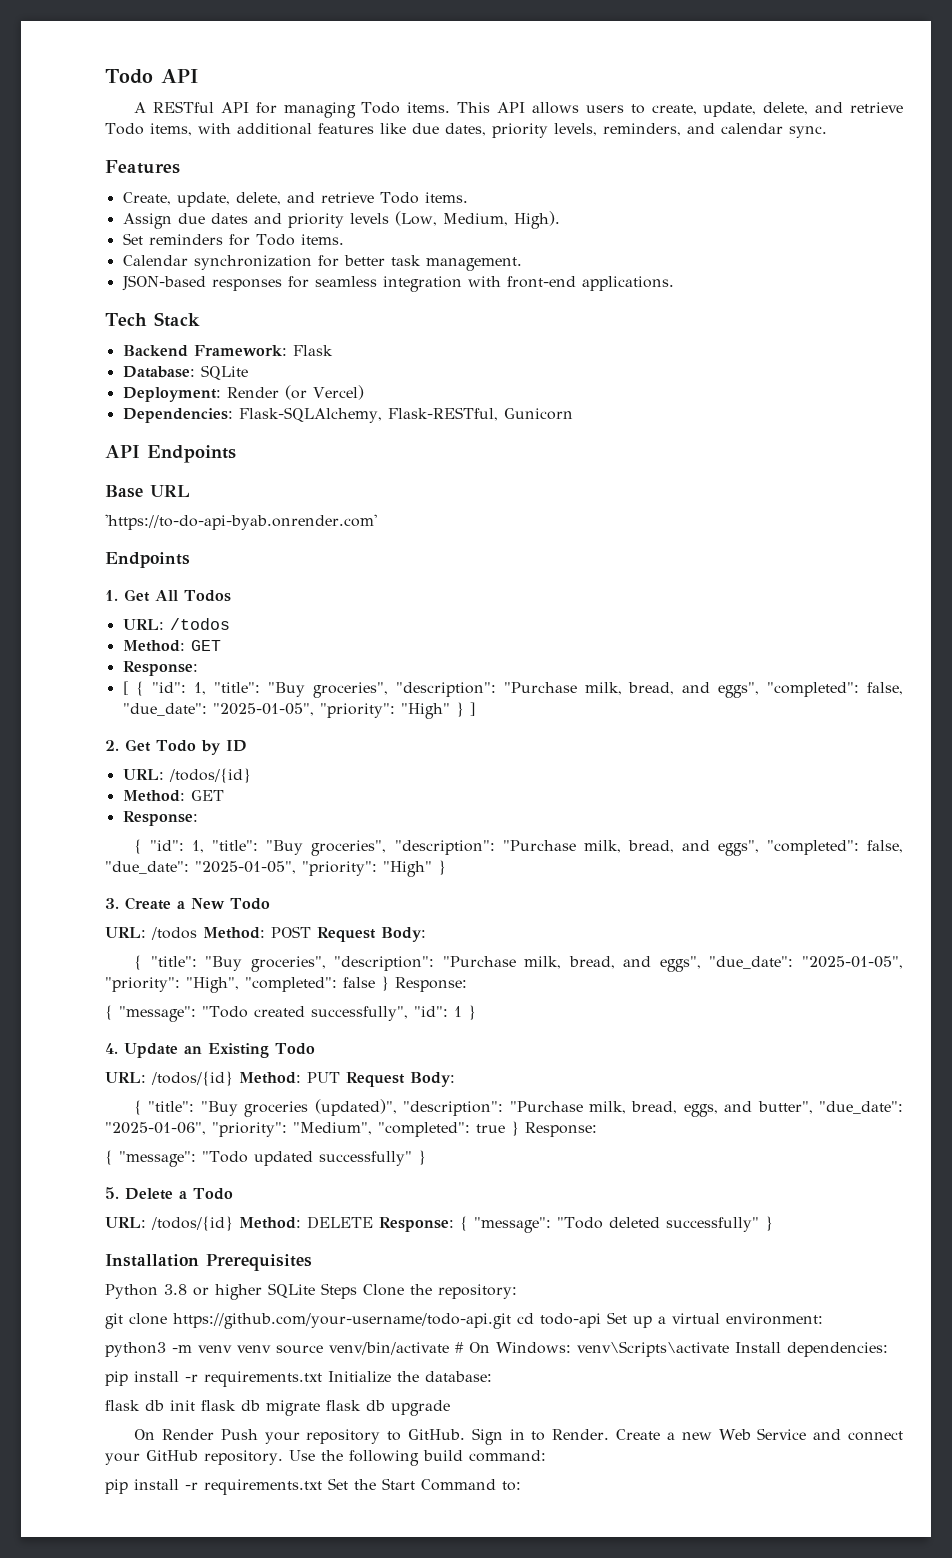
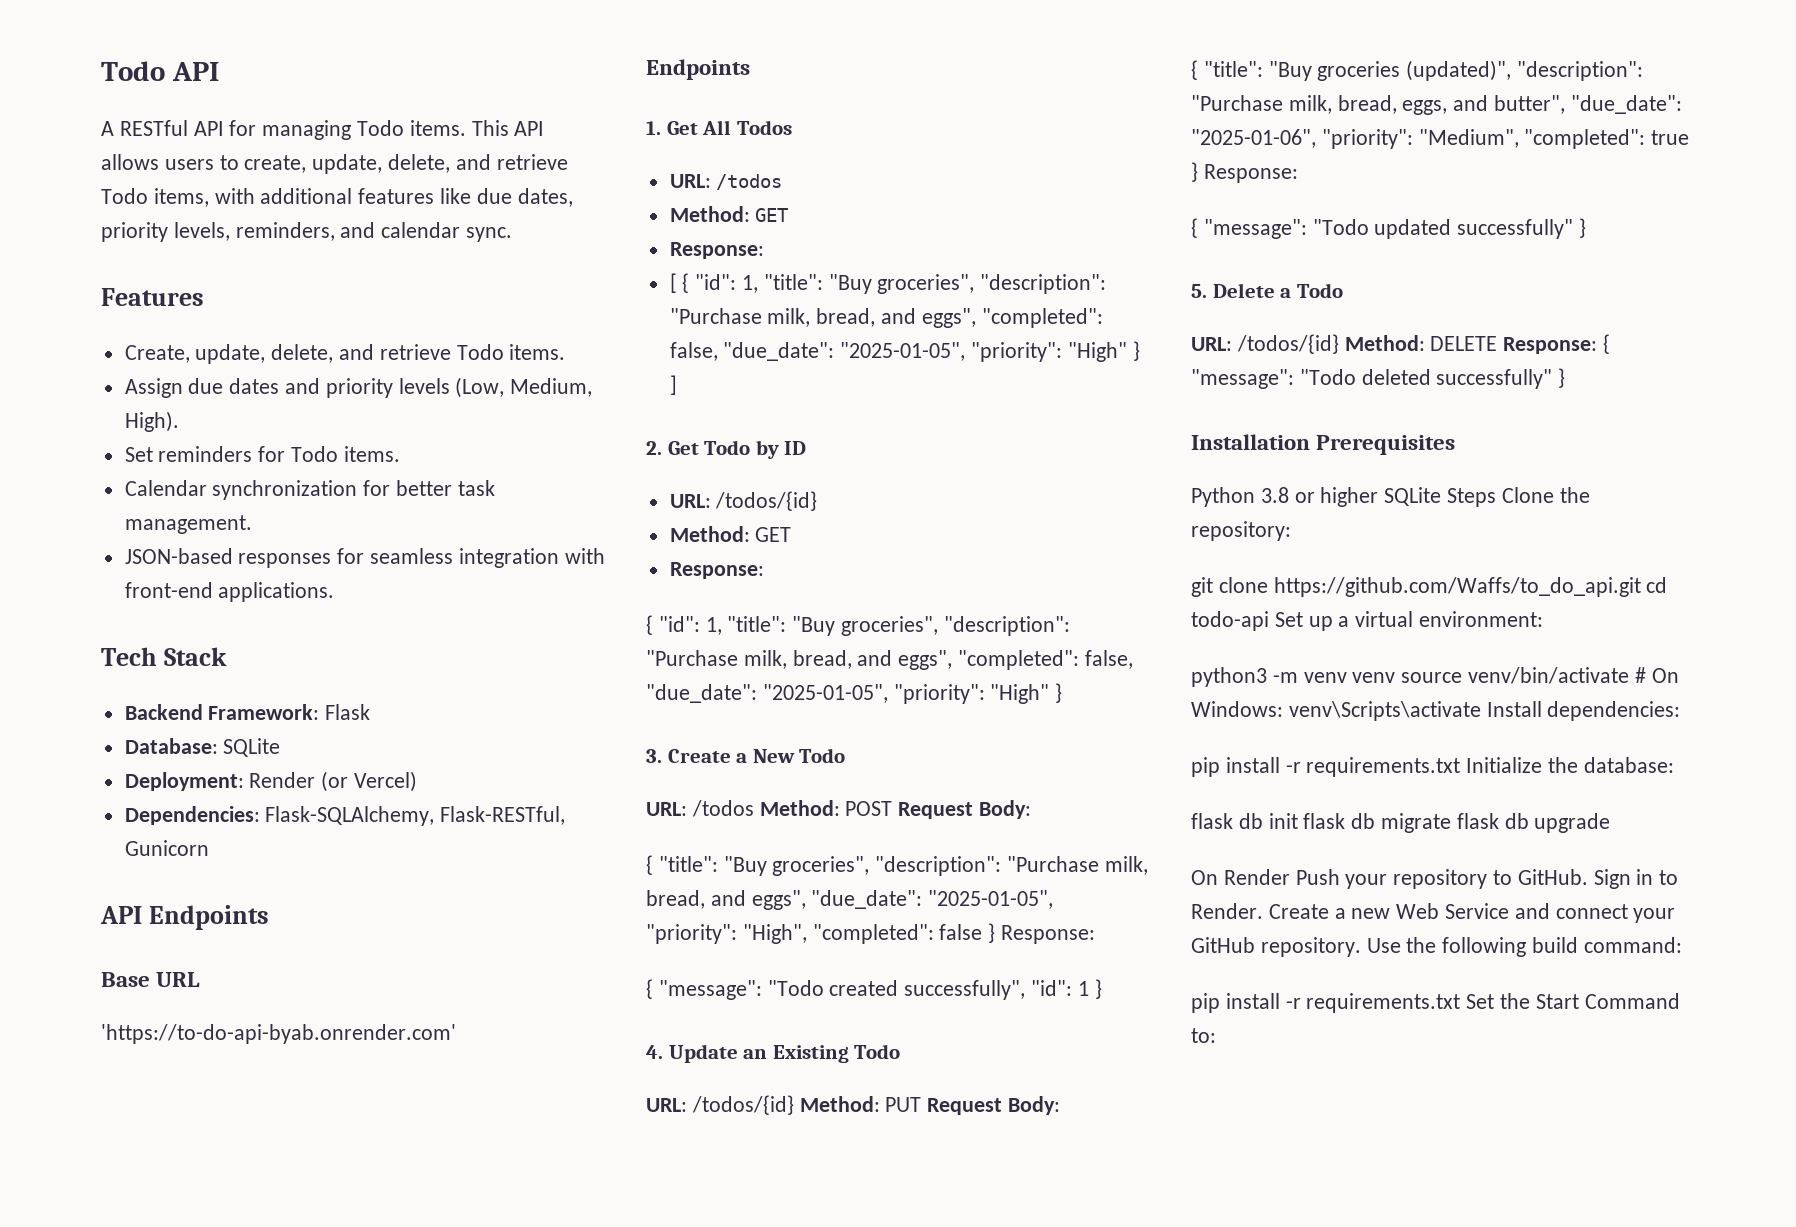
- git clone https://github.com/your-username/todo-api.git cd todo-api Set up a virtual environment:
+ git clone https://github.com/Waffs/to_do_api.git cd todo-api Set up a virtual environment:

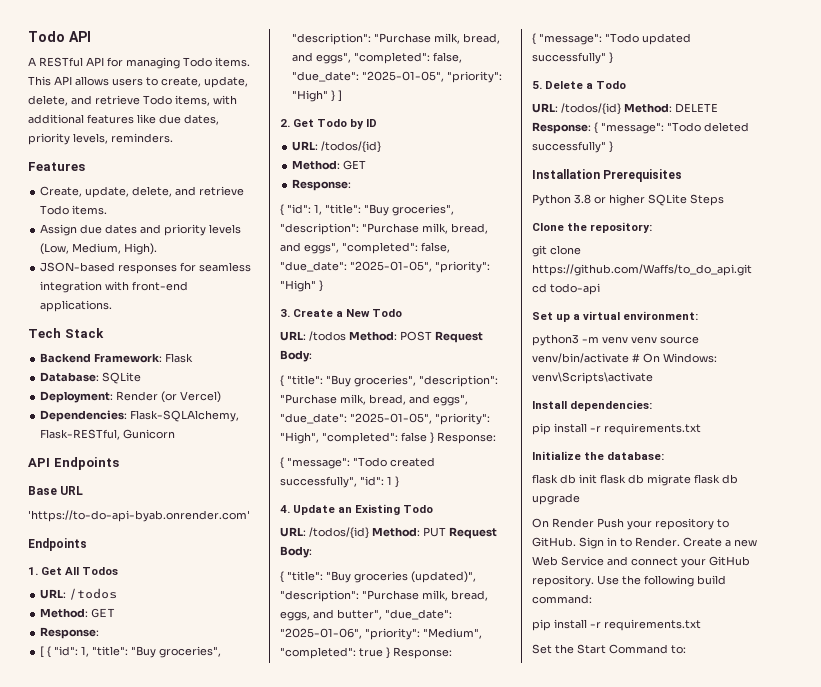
- This API allows users to create, update, delete, and retrieve Todo items, with additional features like due dates, priority levels, reminders, and calendar sync.
+ This API allows users to create, update, delete, and retrieve Todo items, with additional features like due dates, priority levels, reminders.
- Set reminders for Todo items.
- Calendar synchronization for better task management.
- Python 3.8 or higher SQLite Steps Clone the repository:
+ Python 3.8 or higher SQLite Steps
+ Clone the repository:
- git clone https://github.com/Waffs/to_do_api.git cd todo-api Set up a virtual environment:
+ git clone https://github.com/Waffs/to_do_api.git cd todo-api
+ Set up a virtual environment:
- python3 -m venv venv source venv/bin/activate # On Windows: venv\Scripts\activate Install dependencies:
- pip install -r requirements.txt Initialize the database:
+ python3 -m venv venv source venv/bin/activate # On Windows: venv\Scripts\activate
+ Install dependencies:
+ pip install -r requirements.txt
+ Initialize the database:
  Use the following build command:
- pip install -r requirements.txt Set the Start Command to:
+ pip install -r requirements.txt
+ Set the Start Command to:

